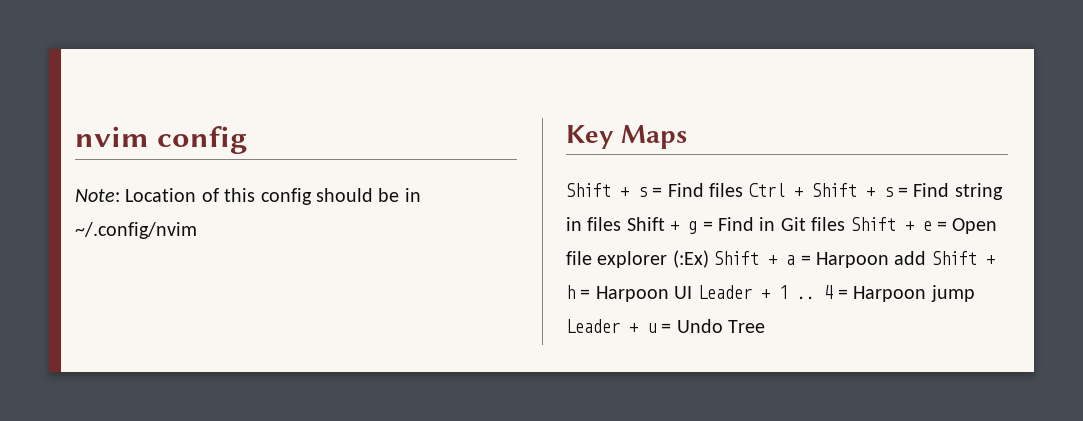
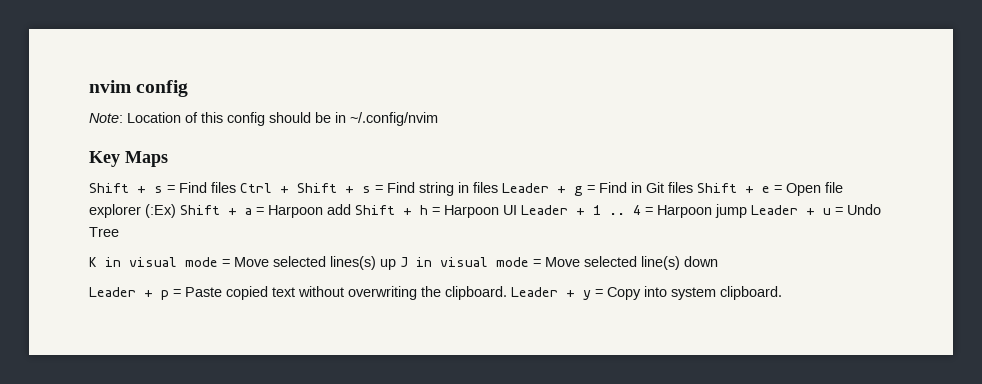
- Shift + s = Find files Ctrl + Shift + s = Find string in files Shift + g = Find in Git files Shift + e = Open file explorer (:Ex) Shift + a = Harpoon add Shift + h = Harpoon UI Leader + 1 ..
+ Shift + s = Find files Ctrl + Shift + s = Find string in files Leader + g = Find in Git files Shift + e = Open file explorer (:Ex) Shift + a = Harpoon add Shift + h = Harpoon UI Leader + 1 ..
+ K in visual mode = Move selected lines(s) up J in visual mode = Move selected line(s) down
+ Leader + p = Paste copied text without overwriting the clipboard. Leader + y = Copy into system clipboard.

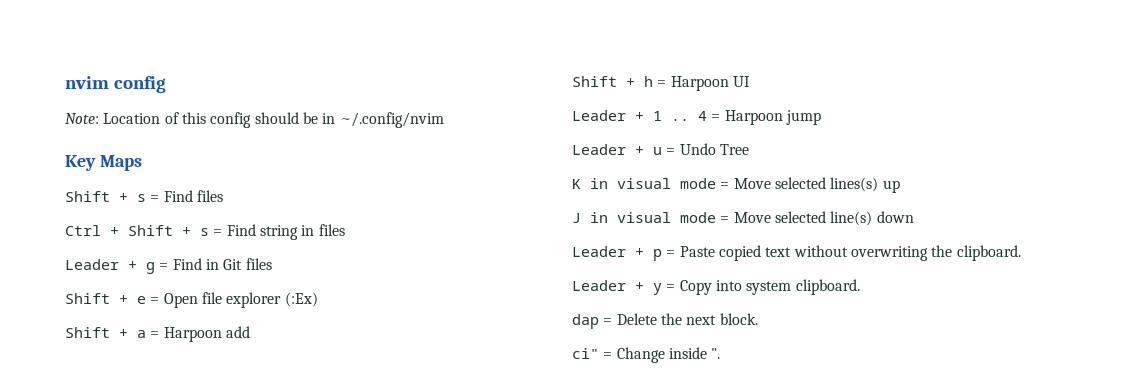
- Shift + s = Find files Ctrl + Shift + s = Find string in files Leader + g = Find in Git files Shift + e = Open file explorer (:Ex) Shift + a = Harpoon add Shift + h = Harpoon UI Leader + 1 ..
+ Shift + s = Find files
+ Ctrl + Shift + s = Find string in files
+ Leader + g = Find in Git files
+ Shift + e = Open file explorer (:Ex)
+ Shift + a = Harpoon add
+ Shift + h = Harpoon UI
+ Leader + 1 ..
- 4 = Harpoon jump Leader + u = Undo Tree
+ 4 = Harpoon jump
+ Leader + u = Undo Tree
- K in visual mode = Move selected lines(s) up J in visual mode = Move selected line(s) down
+ K in visual mode = Move selected lines(s) up
+ J in visual mode = Move selected line(s) down
- Leader + p = Paste copied text without overwriting the clipboard. Leader + y = Copy into system clipboard.
+ Leader + p = Paste copied text without overwriting the clipboard.
+ Leader + y = Copy into system clipboard.
+ dap = Delete the next block.
+ ci" = Change inside ".

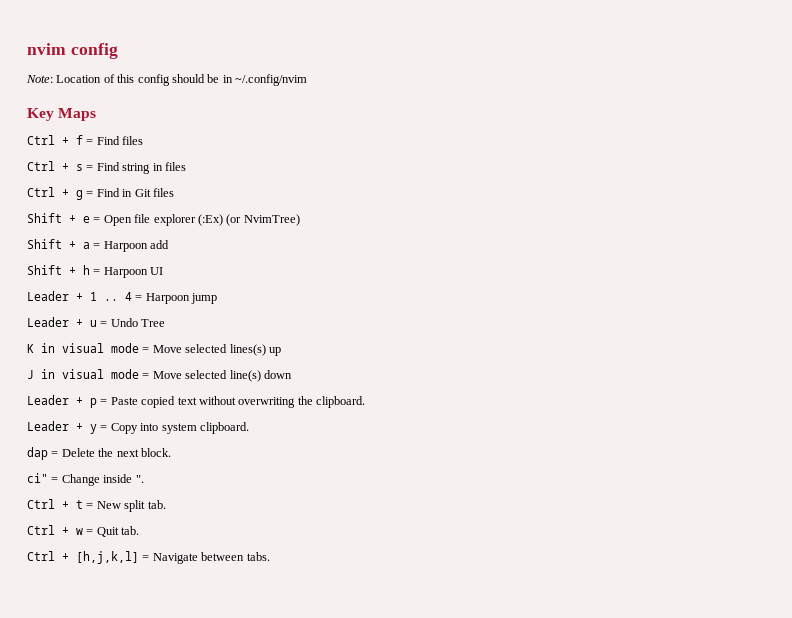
- Shift + s = Find files
+ Ctrl + f = Find files
- Ctrl + Shift + s = Find string in files
+ Ctrl + s = Find string in files
- Leader + g = Find in Git files
+ Ctrl + g = Find in Git files
- Shift + e = Open file explorer (:Ex)
+ Shift + e = Open file explorer (:Ex) (or NvimTree)
+ Ctrl + t = New split tab.
+ Ctrl + w = Quit tab.
+ Ctrl + [h,j,k,l] = Navigate between tabs.

